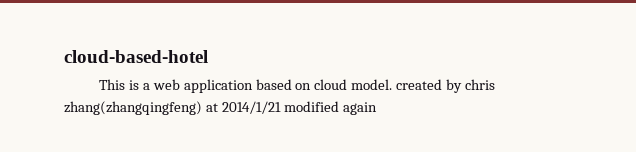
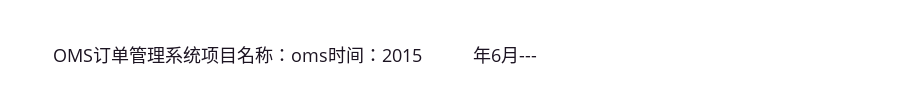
- cloud-based-hotel
- This is a web application based on cloud model. created by chris zhang(zhangqingfeng) at 2014/1/21 modified again
+ OMS订单管理系统项目名称：oms时间：2015年6月---

